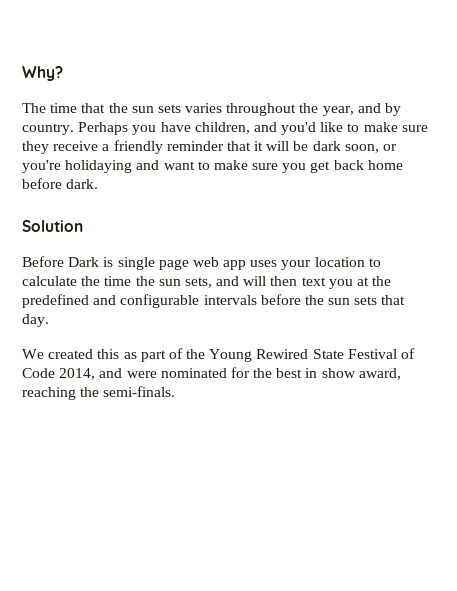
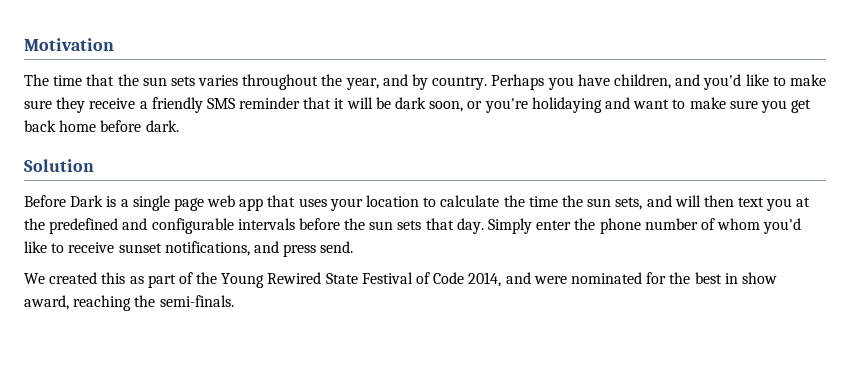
- Why?
+ Motivation
- Perhaps you have children, and you'd like to make sure they receive a friendly reminder that it will be dark soon, or you're holidaying and want to make sure you get back home before dark.
+ Perhaps you have children, and you'd like to make sure they receive a friendly SMS reminder that it will be dark soon, or you're holidaying and want to make sure you get back home before dark.
- Before Dark is single page web app uses your location to calculate the time the sun sets, and will then text you at the predefined and configurable intervals before the sun sets that day.
+ Before Dark is a single page web app that uses your location to calculate the time the sun sets, and will then text you at the predefined and configurable intervals before the sun sets that day. Simply enter the phone number of whom you'd like to receive sunset notifications, and press send.

